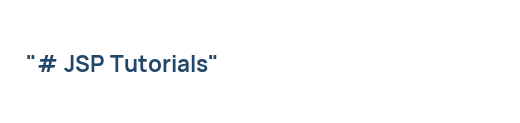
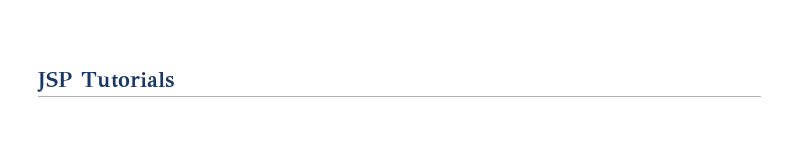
- "# JSP Tutorials"
+ JSP Tutorials

